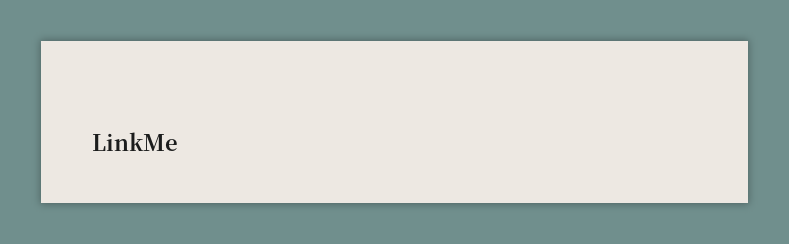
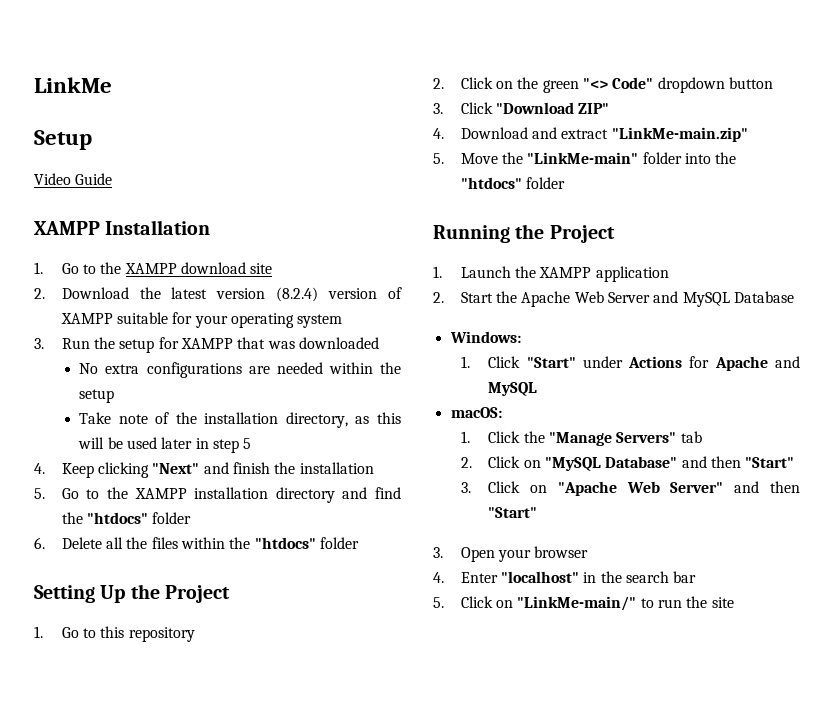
+ Setup
+ Video Guide
+ XAMPP Installation
+ 1. Go to the XAMPP download site
+ 2. Download the latest version (8.2.4) version of XAMPP suitable for your operating system
+ 3. Run the setup for XAMPP that was downloaded
+ No extra configurations are needed within the setup
+ Take note of the installation directory, as this will be used later in step 5
+ 4. Keep clicking "Next" and finish the installation
+ 5. Go to the XAMPP installation directory and find the "htdocs" folder
+ 6. Delete all the files within the "htdocs" folder
+ Setting Up the Project
+ 1. Go to this repository
+ 2. Click on the green "<> Code" dropdown button
+ 3. Click "Download ZIP"
+ 4. Download and extract "LinkMe-main.zip"
+ 5. Move the "LinkMe-main" folder into the "htdocs" folder
+ Running the Project
+ 1. Launch the XAMPP application
+ 2. Start the Apache Web Server and MySQL Database
+ Windows:
+ 1. Click "Start" under Actions for Apache and MySQL
+ macOS:
+ 1. Click the "Manage Servers" tab
+ 2. Click on "MySQL Database" and then "Start"
+ 3. Click on "Apache Web Server" and then "Start"
+ 3. Open your browser
+ 4. Enter "localhost" in the search bar
+ 5. Click on "LinkMe-main/" to run the site

